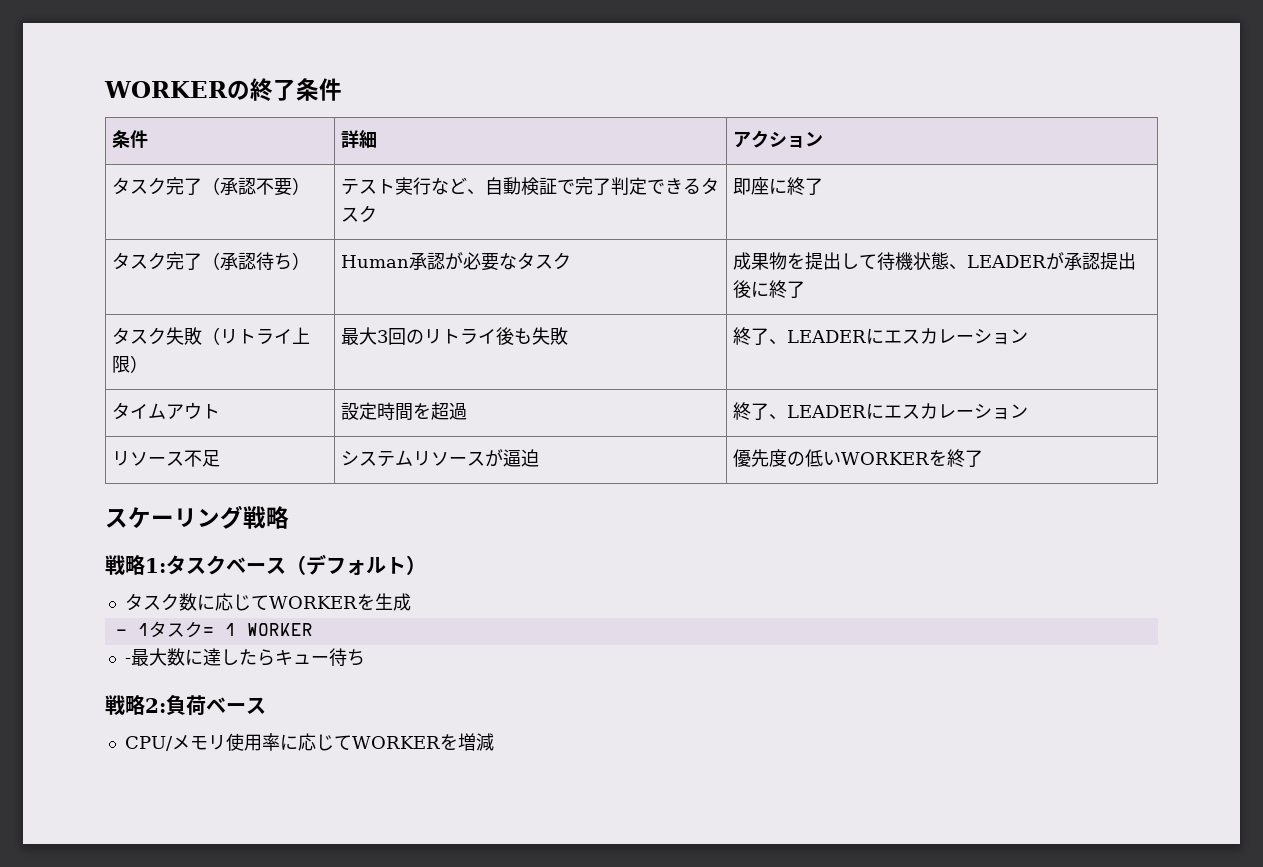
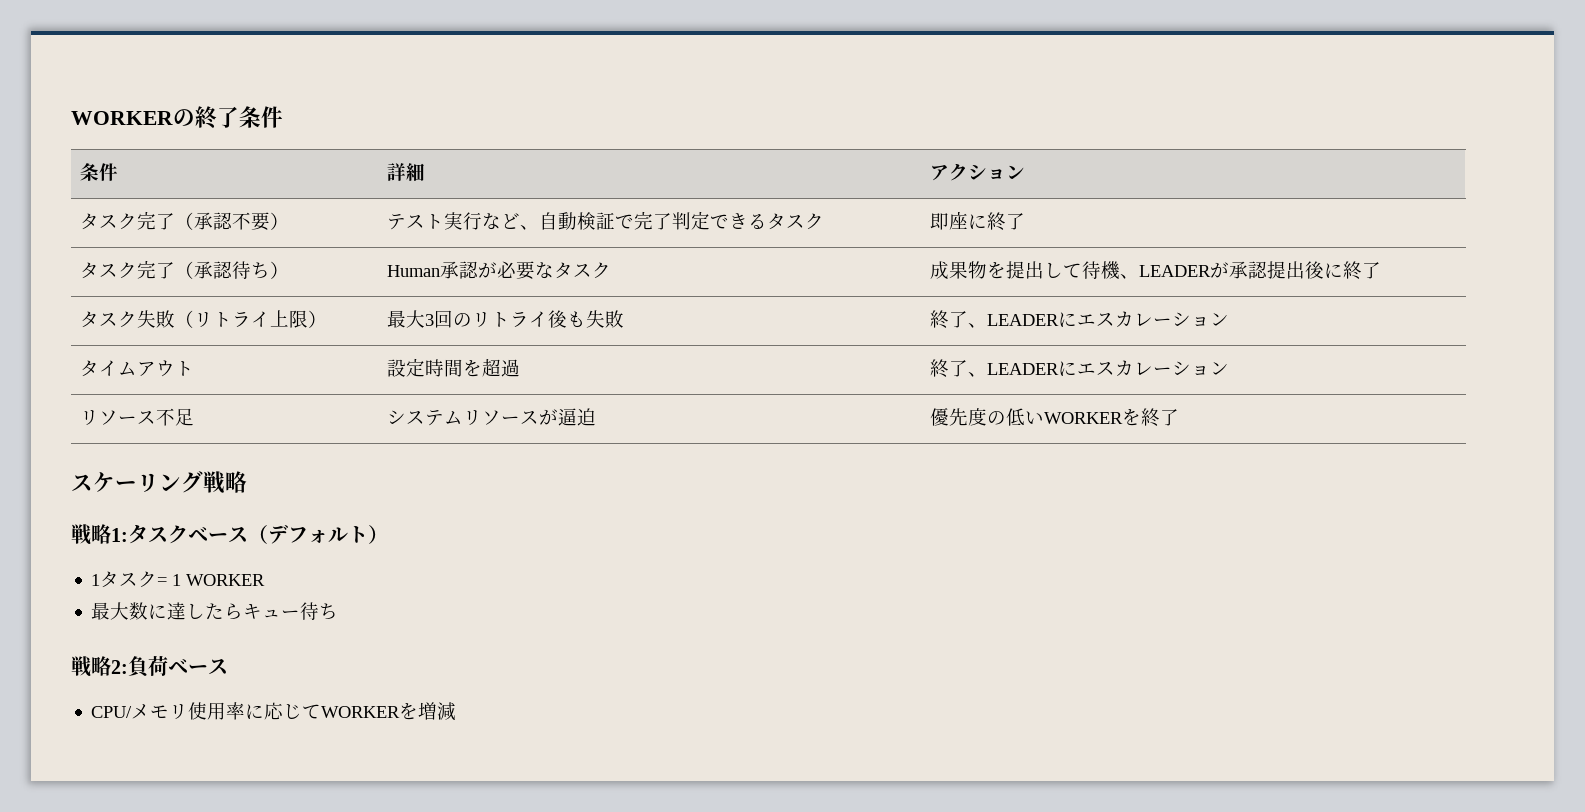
- タスク完了（承認待ち） | Human承認が必要なタスク | 成果物を提出して待機状態、LEADERが承認提出後に終了
+ タスク完了（承認待ち） | Human承認が必要なタスク | 成果物を提出して待機、LEADERが承認提出後に終了
- タスク数に応じてWORKERを生成
- - 1タスク= 1 WORKER
+ 1タスク= 1 WORKER
- -最大数に達したらキュー待ち
+ 最大数に達したらキュー待ち

